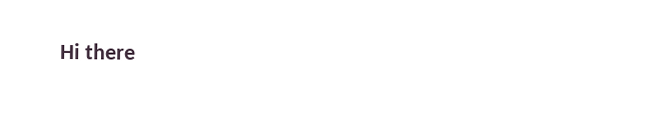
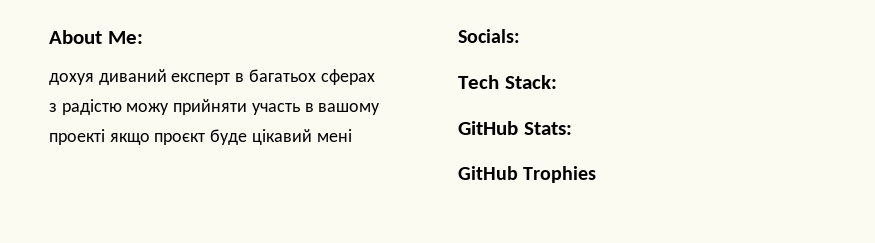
- Hi there
+ About Me:
+ дохуя диваний експерт в багатьох сферах
+ з радістю можу прийняти участь в вашому проекті якщо проєкт буде цікавий мені
+ Socials:
+ Tech Stack:
+ GitHub Stats:
+ GitHub Trophies

